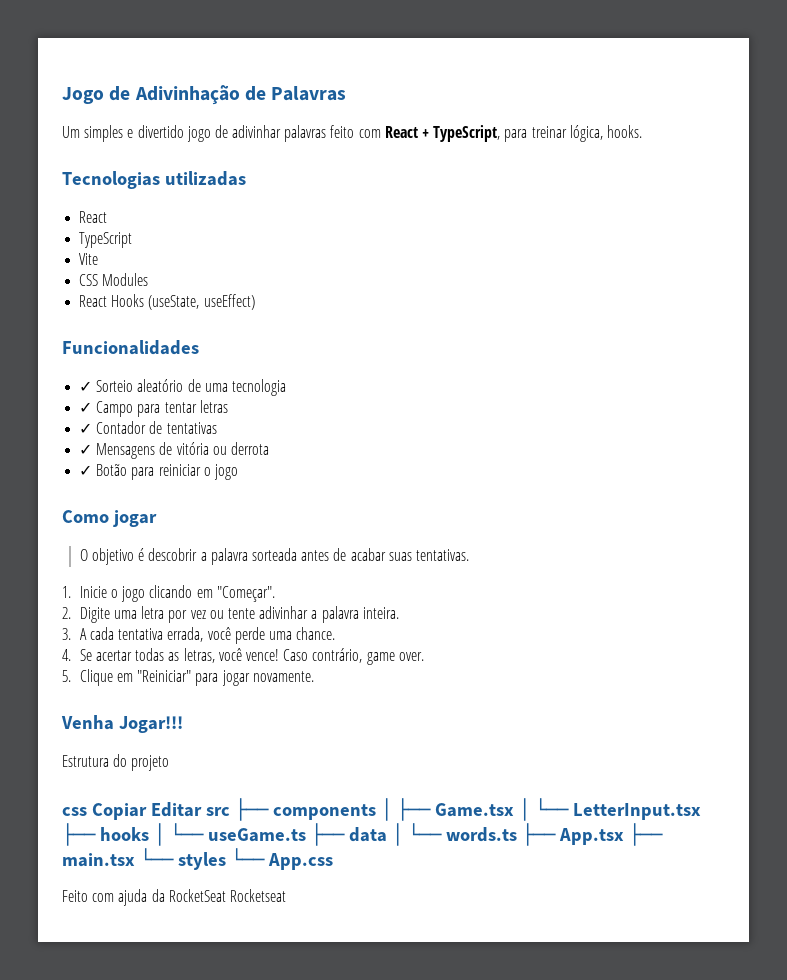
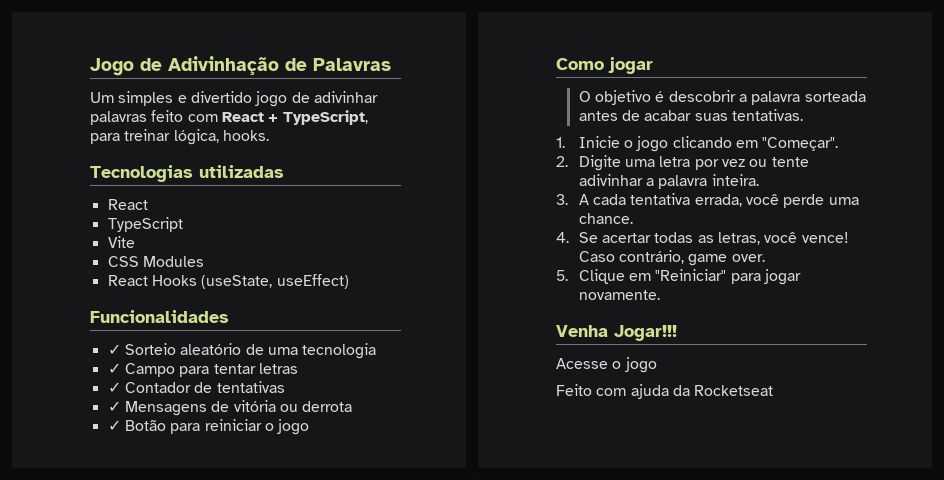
- Estrutura do projeto
- css Copiar Editar src ├── components │ ├── Game.tsx │ └── LetterInput.tsx ├── hooks │ └── useGame.ts ├── data │ └── words.ts ├── App.tsx ├── main.tsx └── styles └── App.css
+ Acesse o jogo
- Feito com ajuda da RocketSeat Rocketseat
+ Feito com ajuda da Rocketseat

